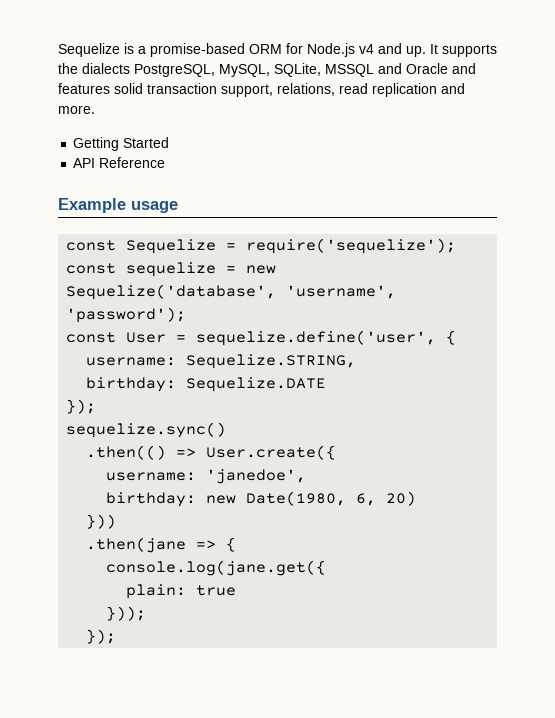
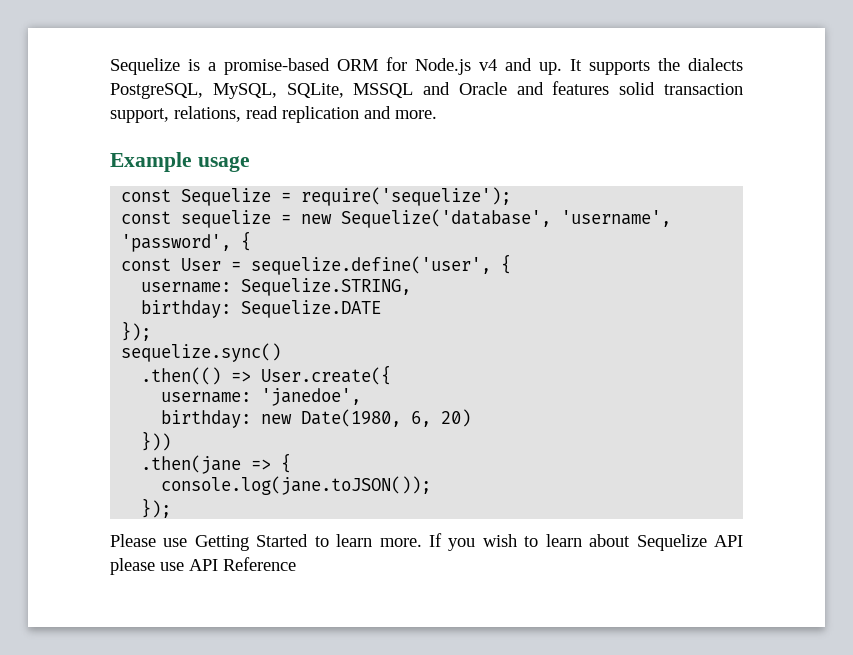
- Getting Started
- API Reference
- const sequelize = new Sequelize('database', 'username', 'password');
+ const sequelize = new Sequelize('database', 'username', 'password', {
- console.log(jane.get({
- plain: true
- }));
+ console.log(jane.toJSON());
  });
+ Please use Getting Started to learn more. If you wish to learn about Sequelize API please use API Reference

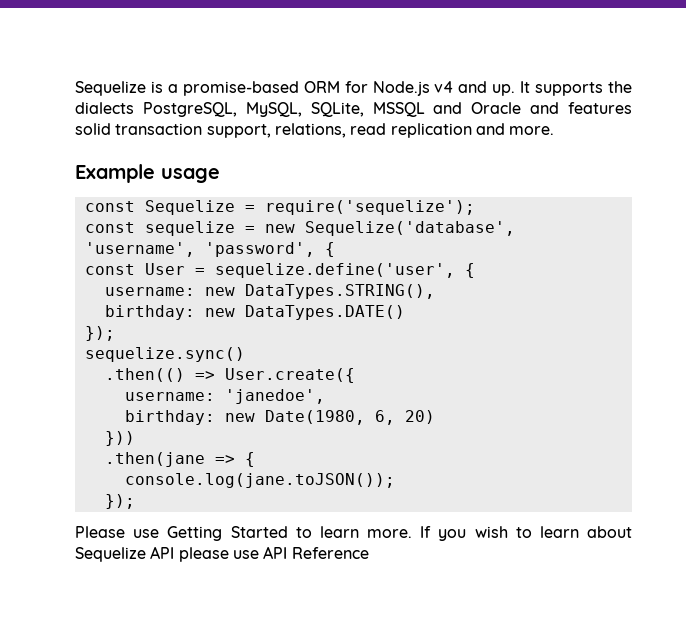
- username: Sequelize.STRING,
- birthday: Sequelize.DATE
+ username: new DataTypes.STRING(),
+ birthday: new DataTypes.DATE()

